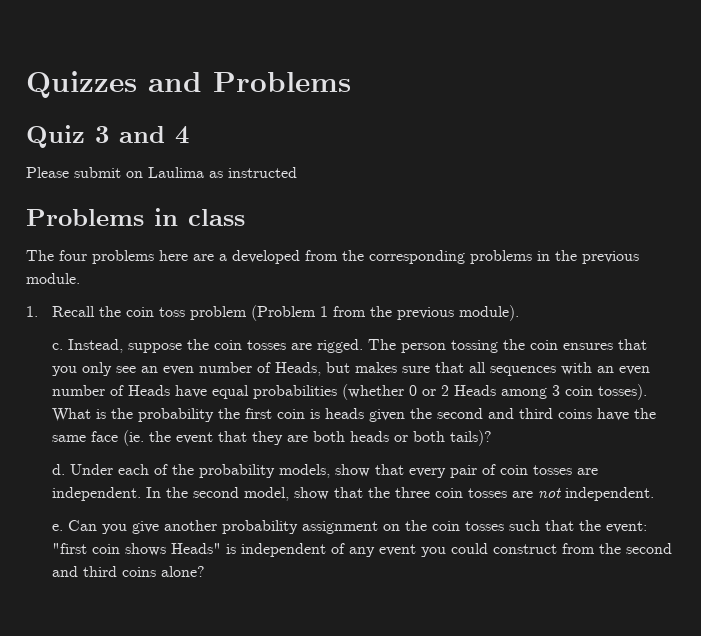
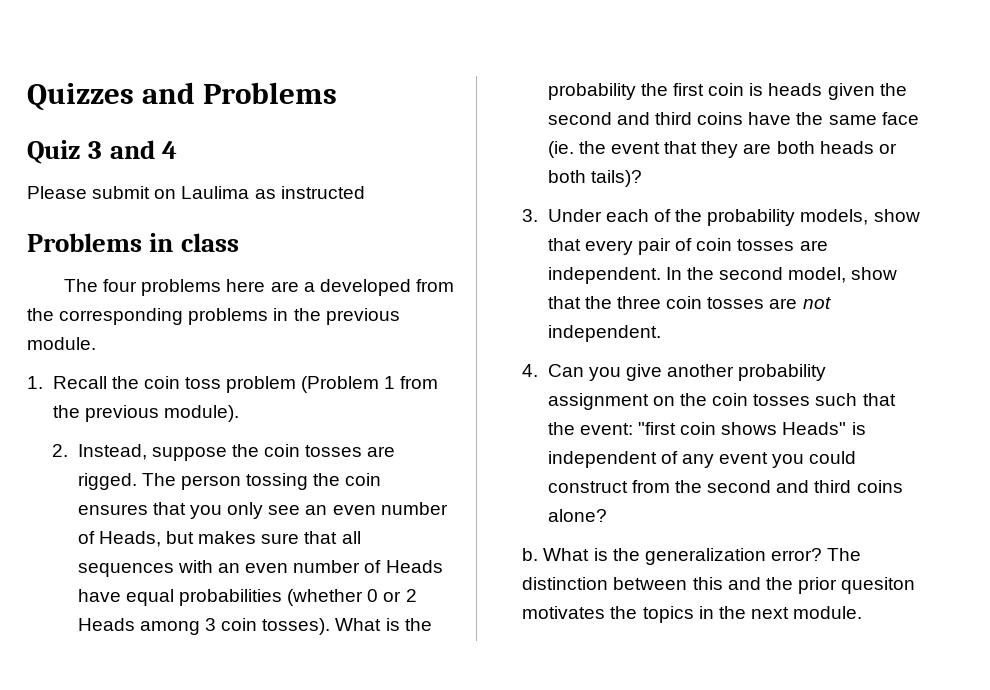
- c. Instead, suppose the coin tosses are rigged.
+ 2. Instead, suppose the coin tosses are rigged.
- d. Under each of the probability models, show that every pair of coin tosses are independent.
+ 3. Under each of the probability models, show that every pair of coin tosses are independent.
- e. Can you give another probability assignment on the coin tosses such that the event: "first coin shows Heads" is independent of any event you could construct from the second and third coins alone?
+ 4. Can you give another probability assignment on the coin tosses such that the event: "first coin shows Heads" is independent of any event you could construct from the second and third coins alone?
+ b. What is the generalization error? The distinction between this and the prior quesiton motivates the topics in the next module.

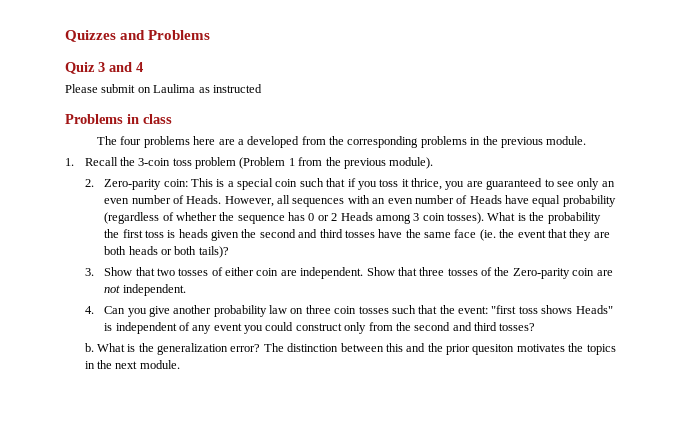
- 1. Recall the coin toss problem (Problem 1 from the previous module).
+ 1. Recall the 3-coin toss problem (Problem 1 from the previous module).
- 2. Instead, suppose the coin tosses are rigged. The person tossing the coin ensures that you only see an even number of Heads, but makes sure that all sequences with an even number of Heads have equal probabilities (whether 0 or 2 Heads among 3 coin tosses).
+ 2. Zero-parity coin: This is a special coin such that if you toss it thrice, you are guaranteed to see only an even number of Heads. However, all sequences with an even number of Heads have equal probability (regardless of whether the sequence has 0 or 2 Heads among 3 coin tosses).
- What is the probability the first coin is heads given the second and third coins have the same face (ie. the event that they are both heads or both tails)?
+ What is the probability the first toss is heads given the second and third tosses have the same face (ie. the event that they are both heads or both tails)?
- 3. Under each of the probability models, show that every pair of coin tosses are independent. In the second model, show that the three coin tosses are not independent.
+ 3. Show that two tosses of either coin are independent. Show that three tosses of the Zero-parity coin are not independent.
- 4. Can you give another probability assignment on the coin tosses such that the event: "first coin shows Heads" is independent of any event you could construct from the second and third coins alone?
+ 4. Can you give another probability law on three coin tosses such that the event: "first toss shows Heads" is independent of any event you could construct only from the second and third tosses?

